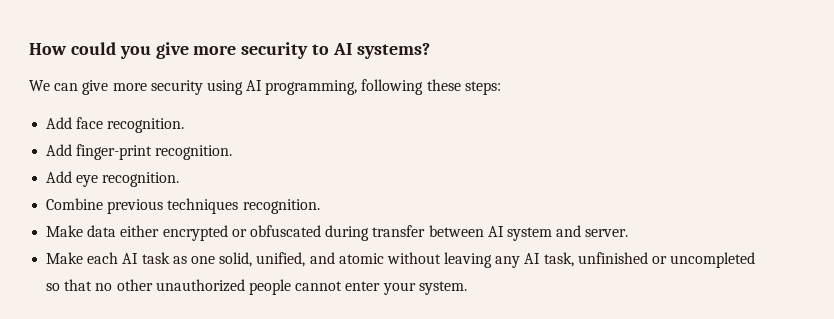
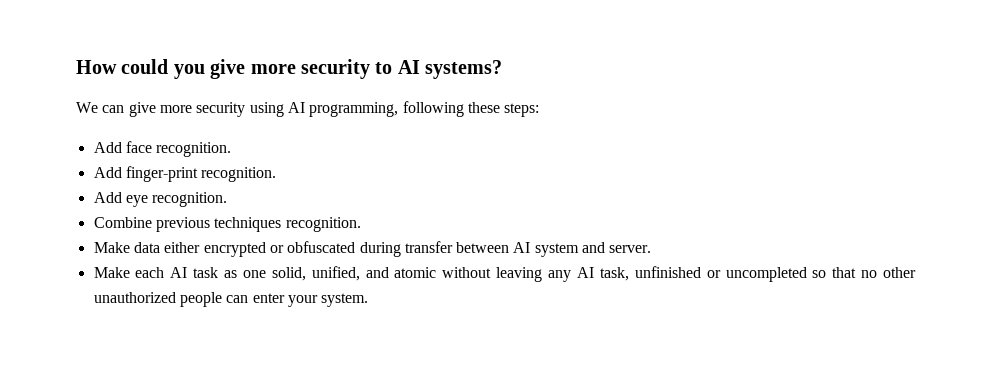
- Make each AI task as one solid, unified, and atomic without leaving any AI task, unfinished or uncompleted so that no other unauthorized people cannot enter your system.
+ Make each AI task as one solid, unified, and atomic without leaving any AI task, unfinished or uncompleted so that no other unauthorized people can enter your system.

